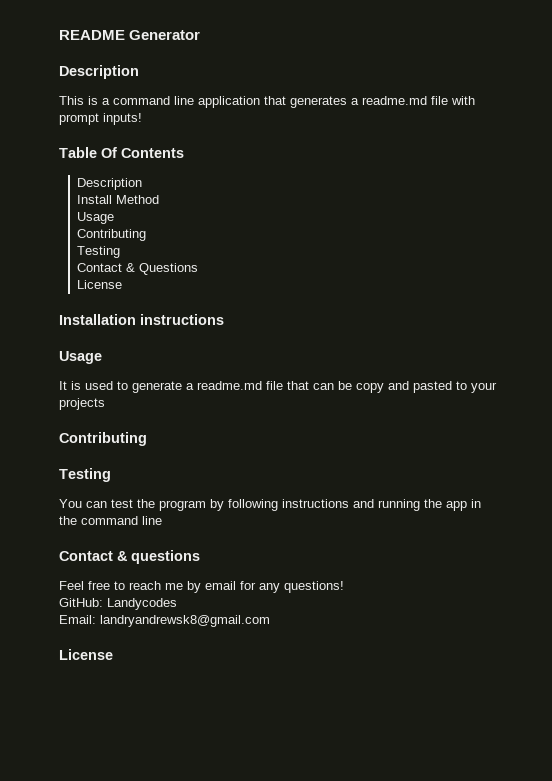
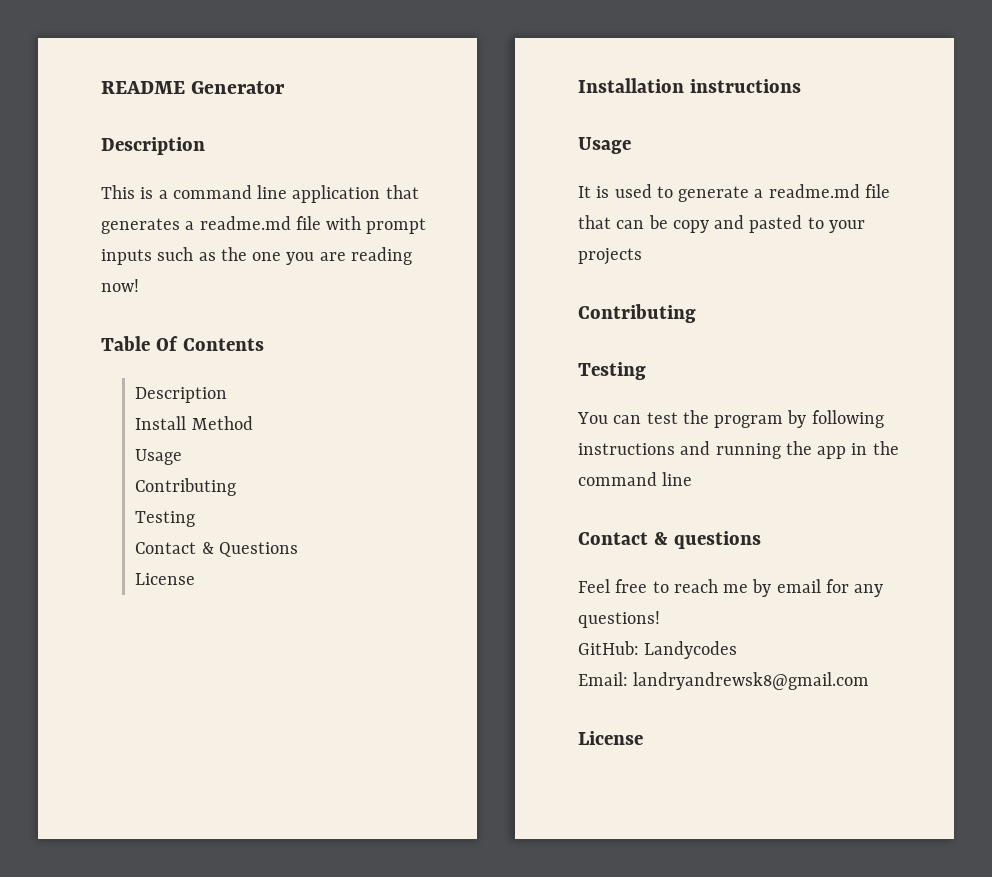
- This is a command line application that generates a readme.md file with prompt inputs!
+ This is a command line application that generates a readme.md file with prompt inputs such as the one you are reading now!

